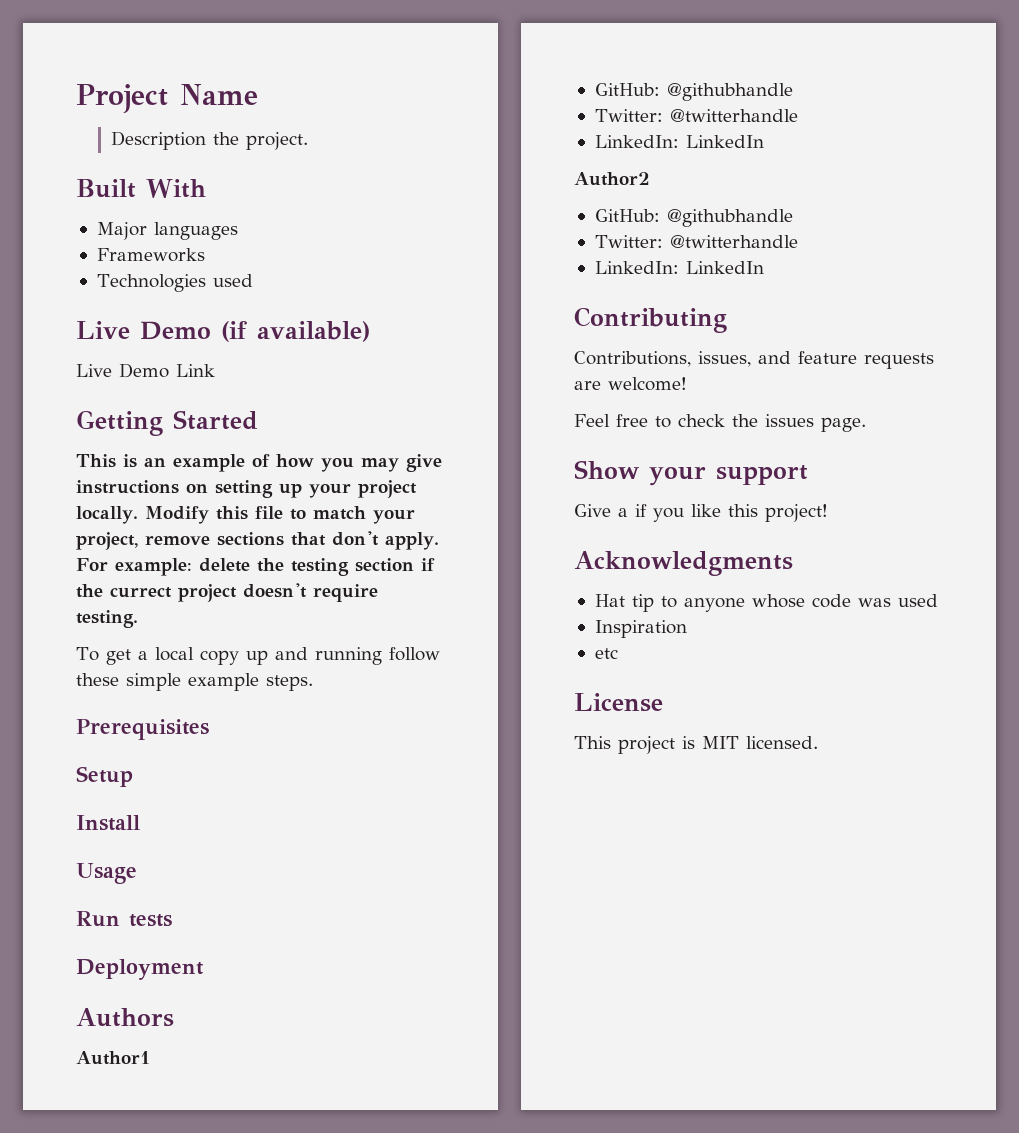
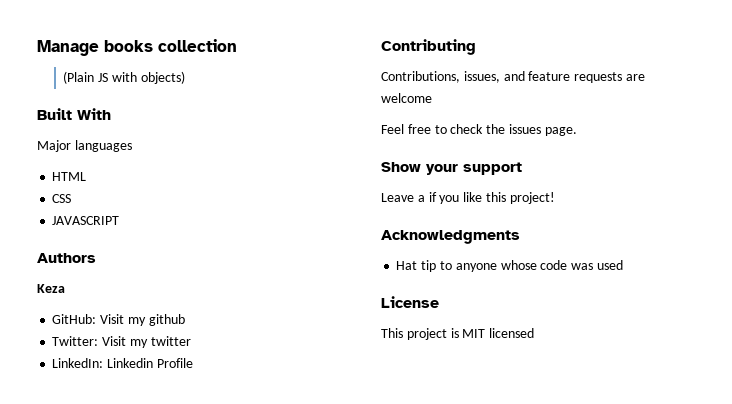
- Project Name
- Description the project.
+ Manage books collection
+ (Plain JS with objects)
  Built With
  Major languages
- Frameworks
- Technologies used
- Live Demo (if available)
- Live Demo Link
- Getting Started
- This is an example of how you may give instructions on setting up your project locally. Modify this file to match your project, remove sections that don't apply. For example: delete the testing section if the currect project doesn't require testing.
- To get a local copy up and running follow these simple example steps.
- Prerequisites
- Setup
- Install
- Usage
- Run tests
- Deployment
+ HTML
+ CSS
+ JAVASCRIPT
- Author1
- GitHub: @githubhandle
- Twitter: @twitterhandle
- LinkedIn: LinkedIn
- Author2
- GitHub: @githubhandle
- Twitter: @twitterhandle
- LinkedIn: LinkedIn
+ Keza
+ GitHub: Visit my github
+ Twitter: Visit my twitter
+ LinkedIn: Linkedin Profile
- Contributions, issues, and feature requests are welcome!
+ Contributions, issues, and feature requests are welcome
- Give a if you like this project!
+ Leave a if you like this project!
- Inspiration
- etc
- This project is MIT licensed.
+ This project is MIT licensed

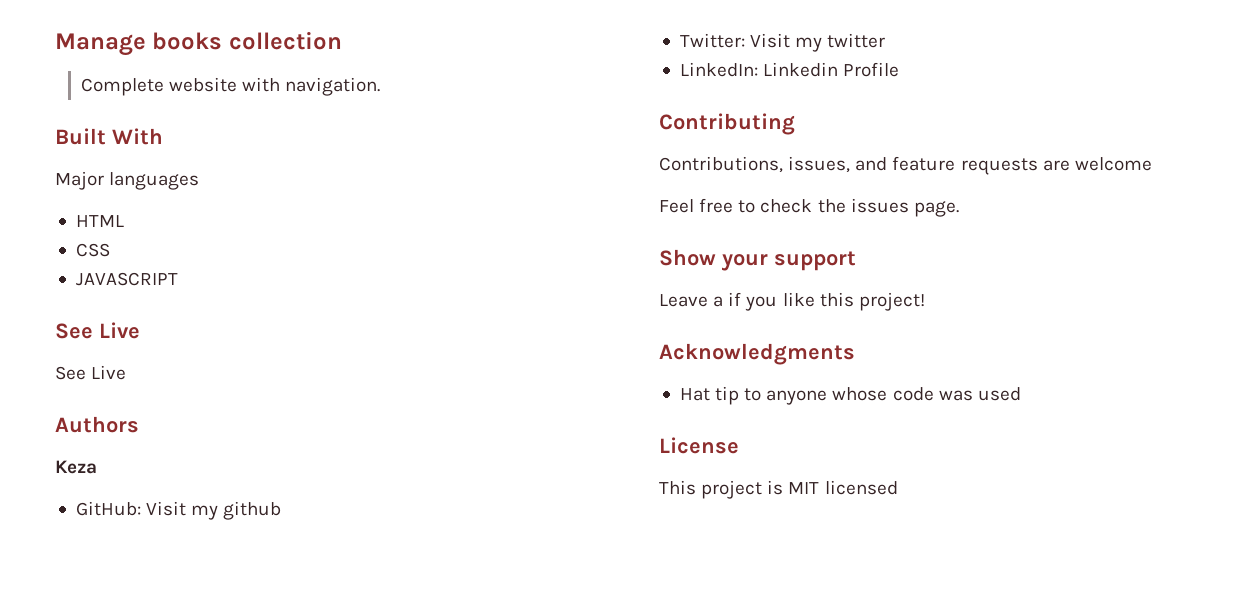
- (Plain JS with objects)
+ Complete website with navigation.
  JAVASCRIPT
+ See Live
+ See Live

